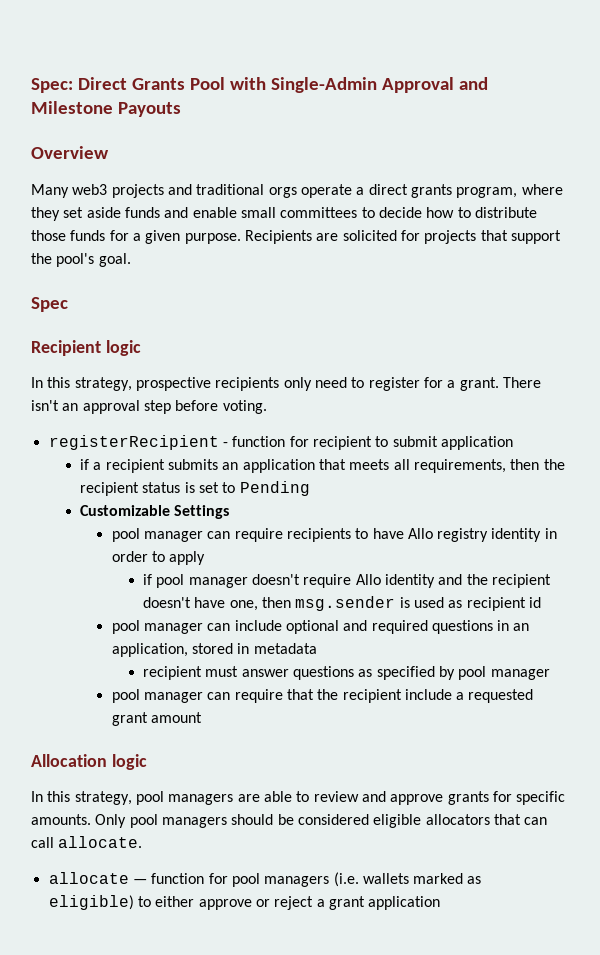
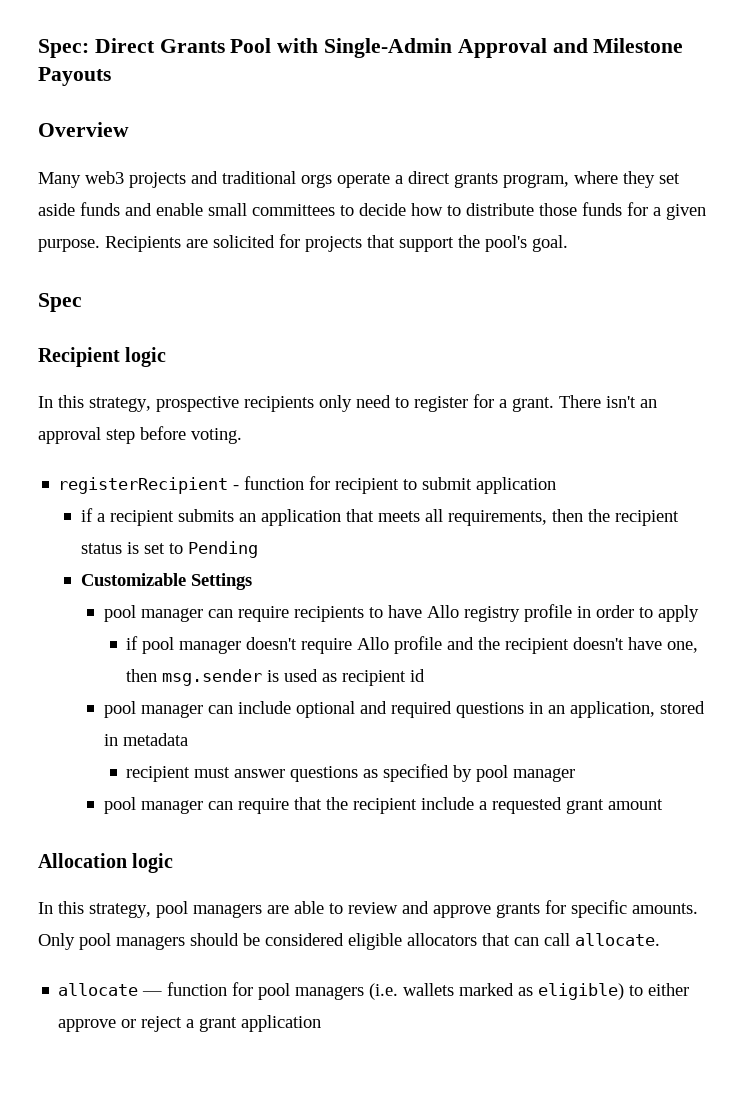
- pool manager can require recipients to have Allo registry identity in order to apply
+ pool manager can require recipients to have Allo registry profile in order to apply
- if pool manager doesn't require Allo identity and the recipient doesn't have one, then msg.sender is used as recipient id
+ if pool manager doesn't require Allo profile and the recipient doesn't have one, then msg.sender is used as recipient id

